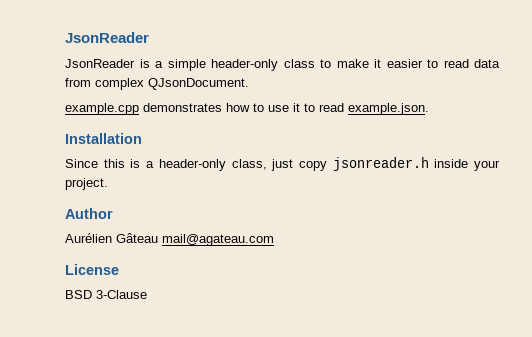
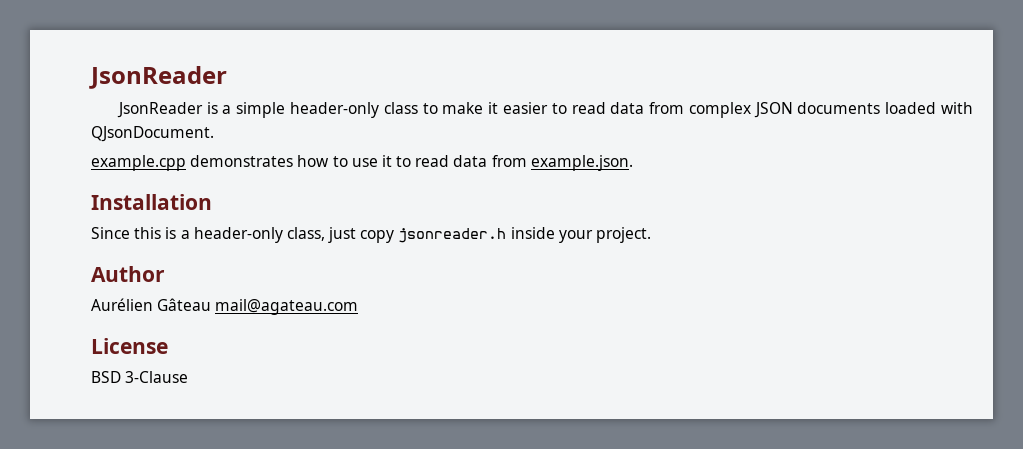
- JsonReader is a simple header-only class to make it easier to read data from complex QJsonDocument.
+ JsonReader is a simple header-only class to make it easier to read data from complex JSON documents loaded with QJsonDocument.
- example.cpp demonstrates how to use it to read example.json.
+ example.cpp demonstrates how to use it to read data from example.json.

